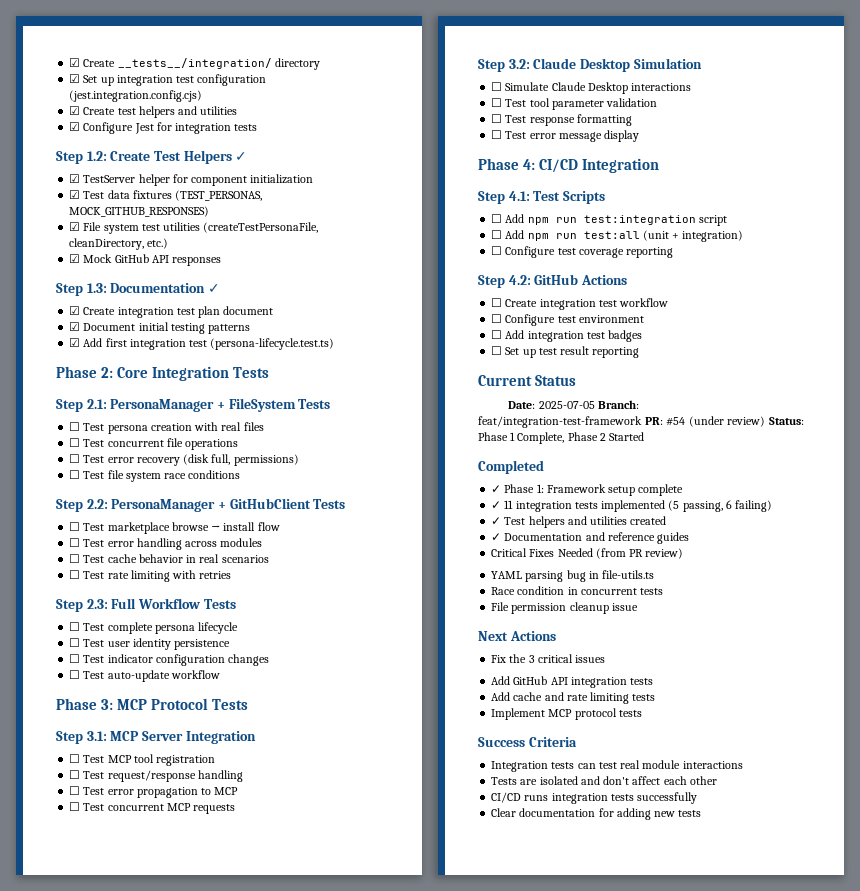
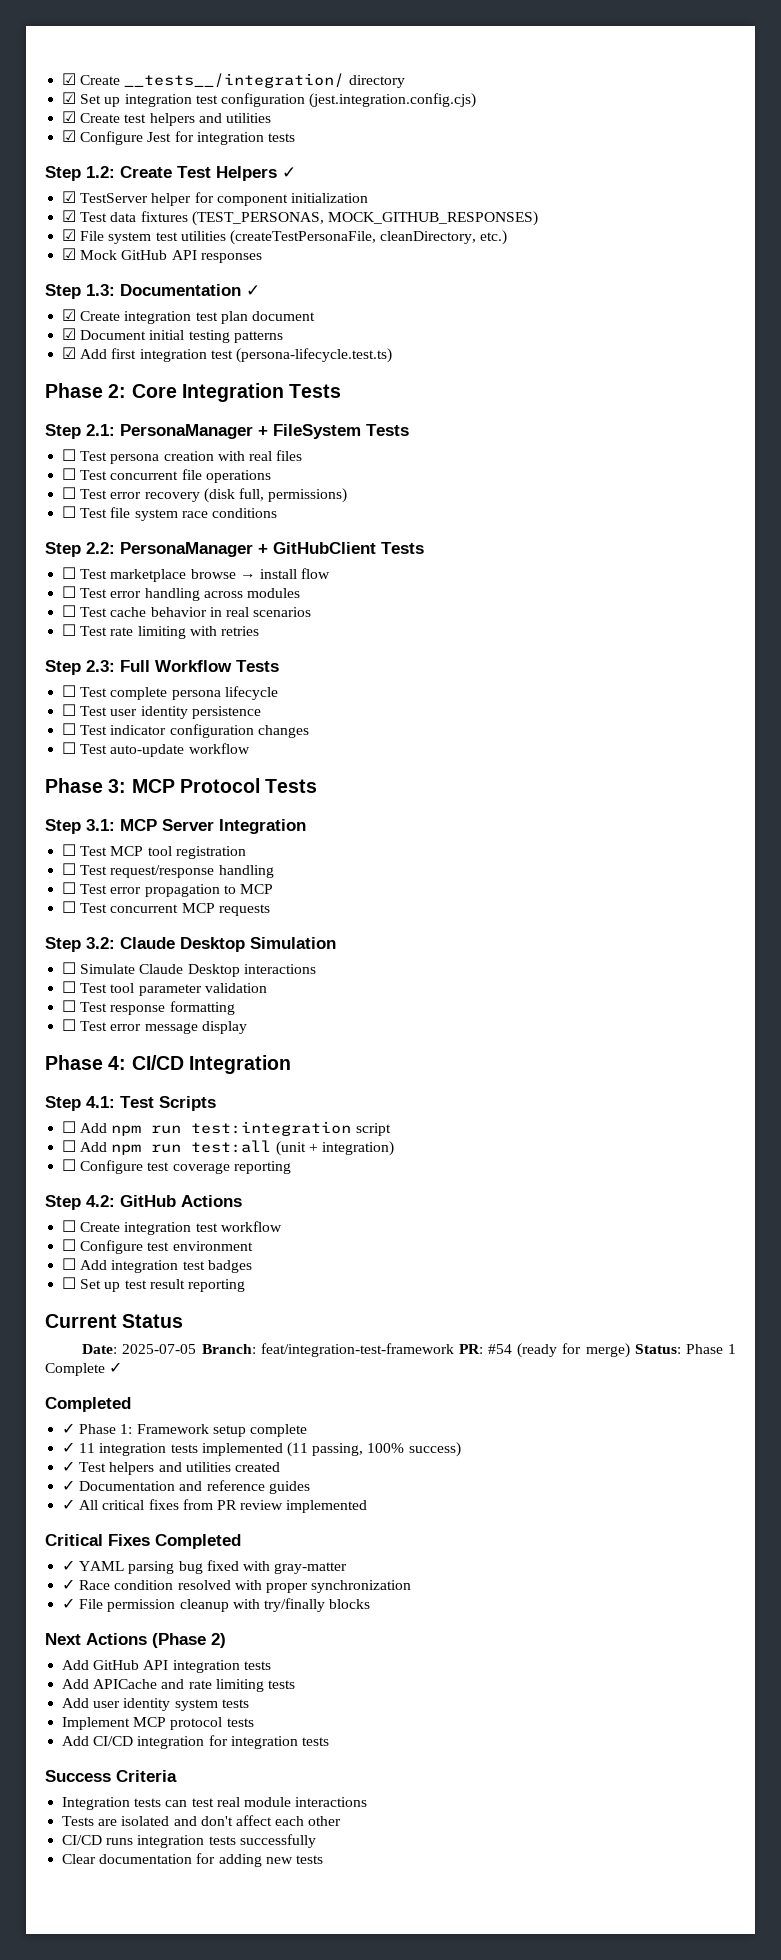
- Date: 2025-07-05 Branch: feat/integration-test-framework PR: #54 (under review) Status: Phase 1 Complete, Phase 2 Started
+ Date: 2025-07-05 Branch: feat/integration-test-framework PR: #54 (ready for merge) Status: Phase 1 Complete ✓
- ✓ 11 integration tests implemented (5 passing, 6 failing)
+ ✓ 11 integration tests implemented (11 passing, 100% success)
- Critical Fixes Needed (from PR review)
- YAML parsing bug in file-utils.ts
- Race condition in concurrent tests
- File permission cleanup issue
- Next Actions
- Fix the 3 critical issues
+ ✓ All critical fixes from PR review implemented
+ Critical Fixes Completed
+ ✓ YAML parsing bug fixed with gray-matter
+ ✓ Race condition resolved with proper synchronization
+ ✓ File permission cleanup with try/finally blocks
+ Next Actions (Phase 2)
- Add cache and rate limiting tests
+ Add APICache and rate limiting tests
+ Add user identity system tests
+ Add CI/CD integration for integration tests

